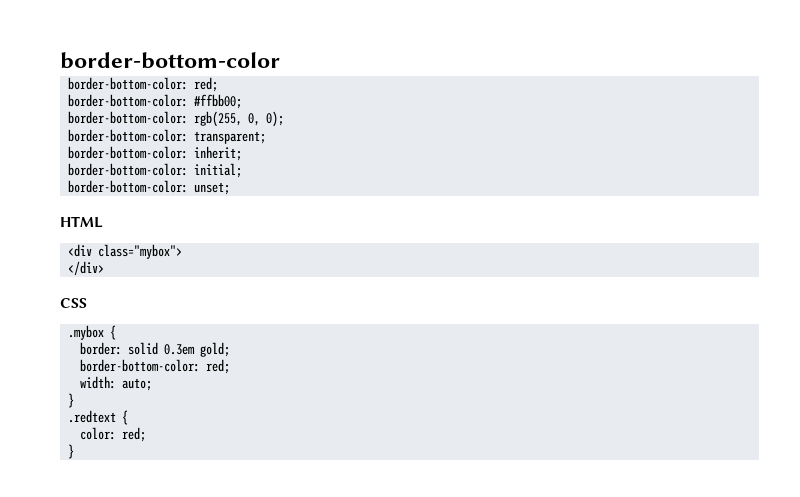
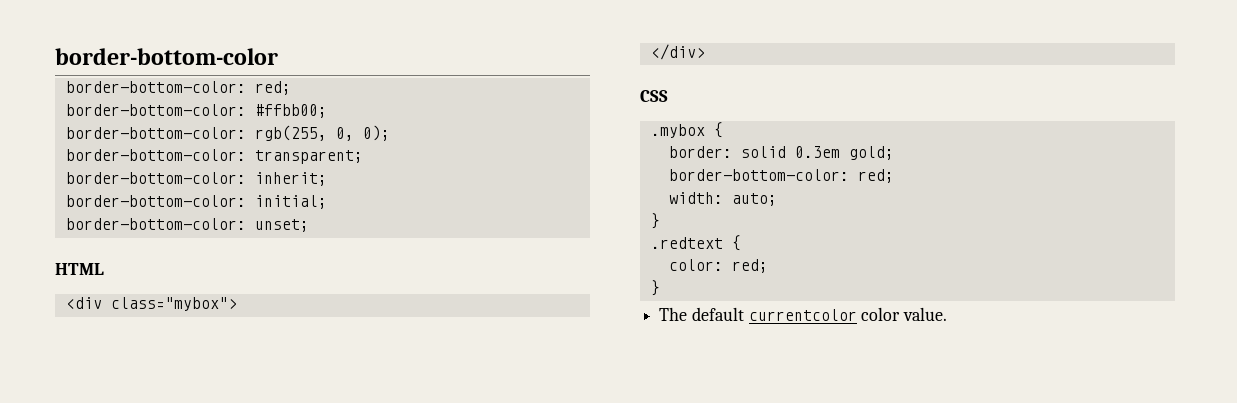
+ The default currentcolor color value.

